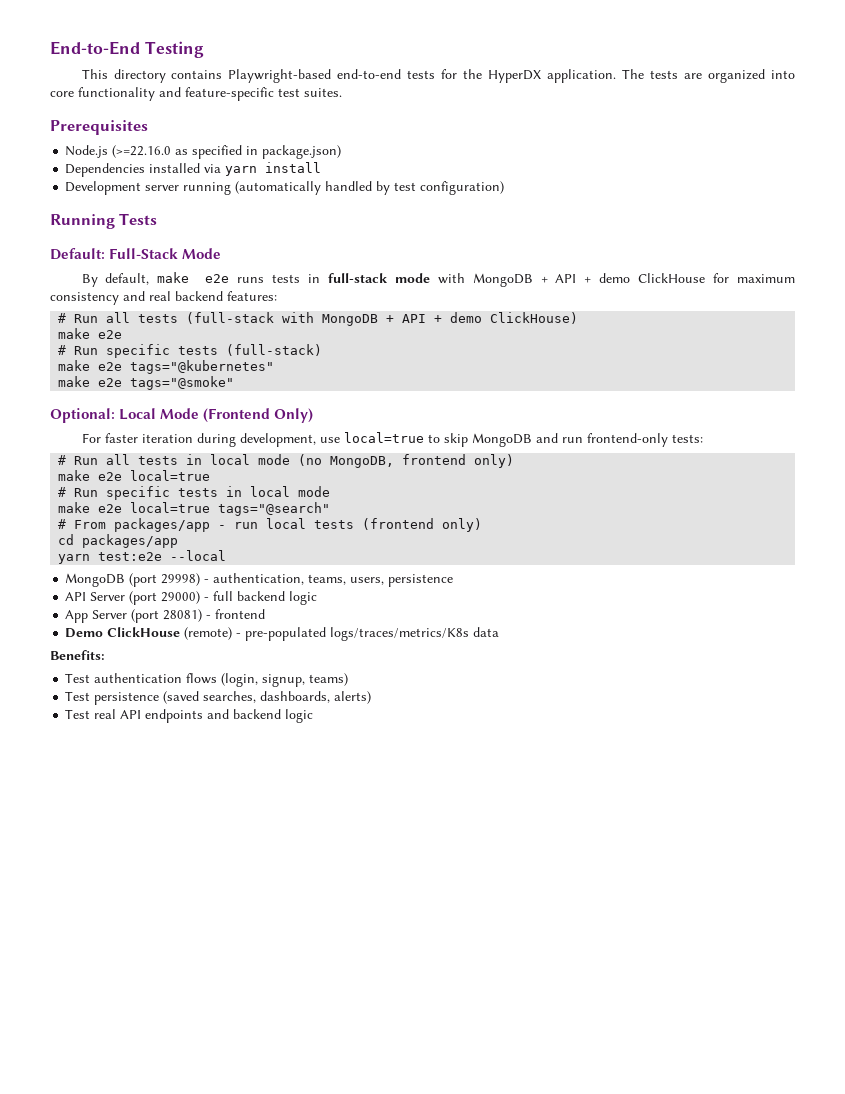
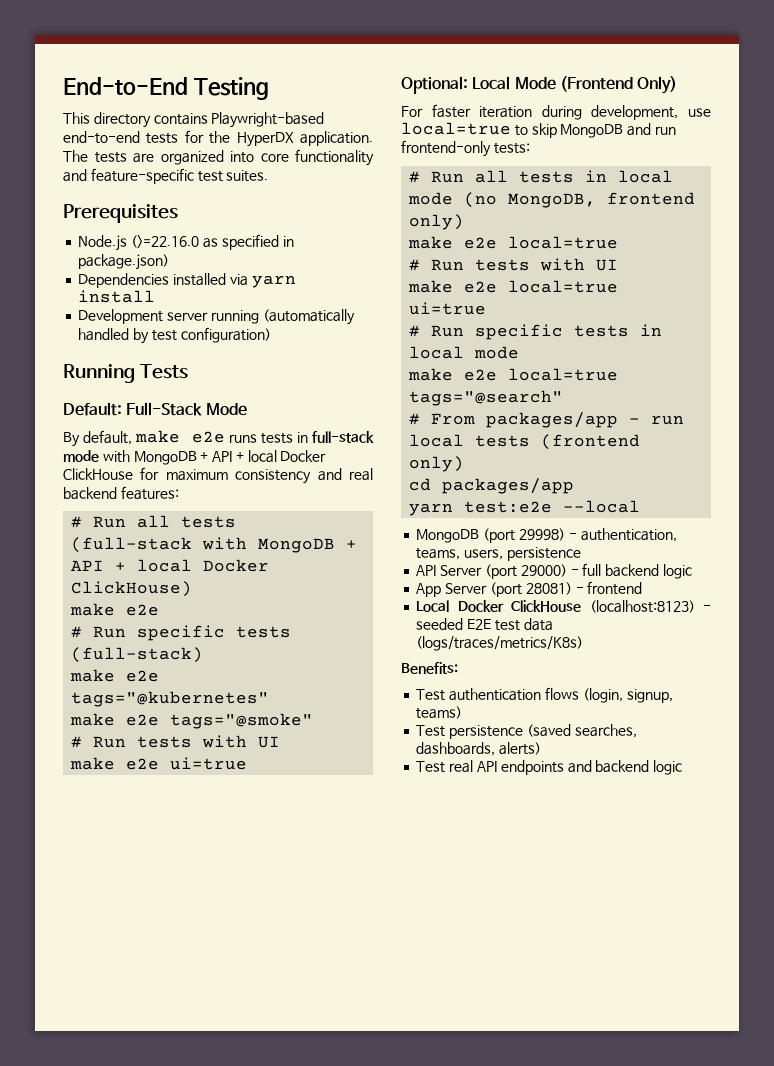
- By default, make e2e runs tests in full-stack mode with MongoDB + API + demo ClickHouse for maximum consistency and real backend features:
+ By default, make e2e runs tests in full-stack mode with MongoDB + API + local Docker ClickHouse for maximum consistency and real backend features:
- # Run all tests (full-stack with MongoDB + API + demo ClickHouse)
+ # Run all tests (full-stack with MongoDB + API + local Docker ClickHouse)
  make e2e tags="@smoke"
+ # Run tests with UI
+ make e2e ui=true
  # Run all tests in local mode (no MongoDB, frontend only)
  make e2e local=true
+ # Run tests with UI
+ make e2e local=true ui=true
- Demo ClickHouse (remote) - pre-populated logs/traces/metrics/K8s data
+ Local Docker ClickHouse (localhost:8123) - seeded E2E test data (logs/traces/metrics/K8s)

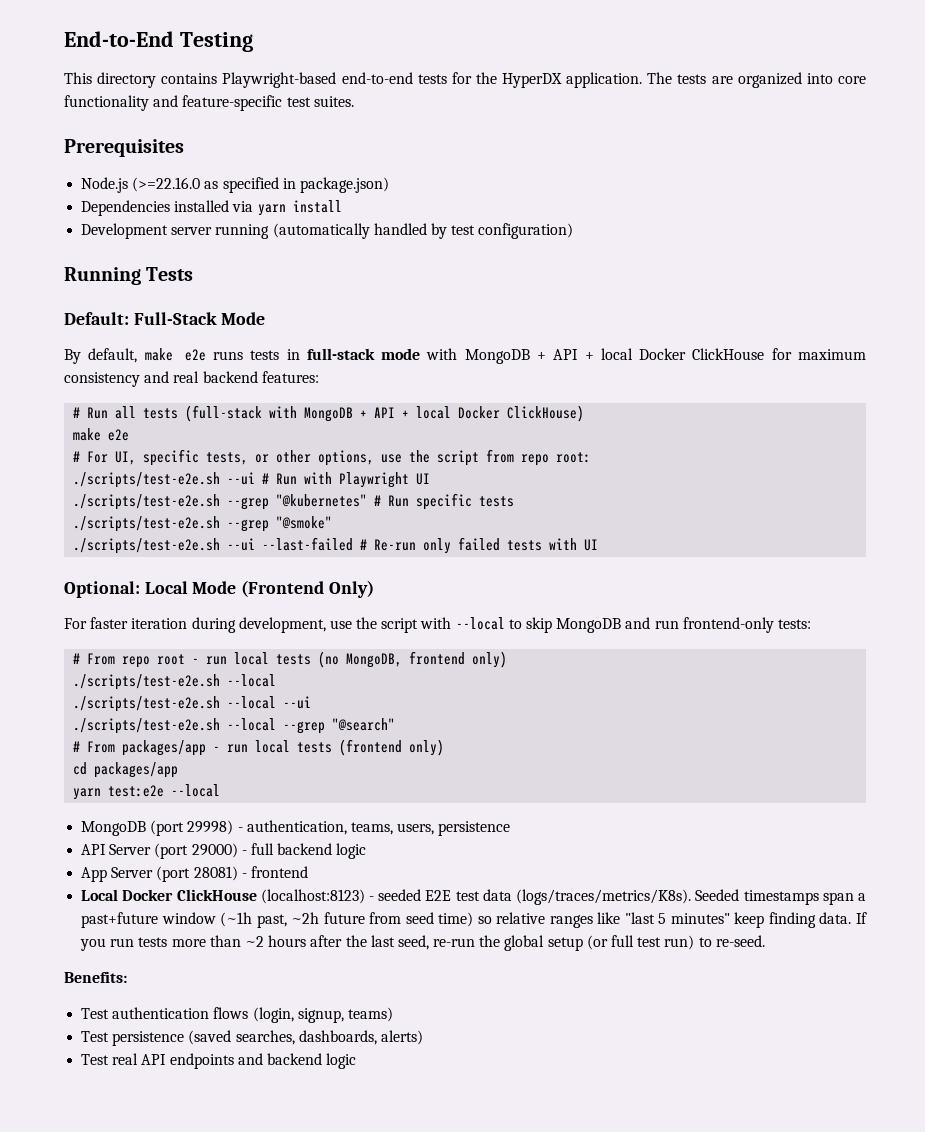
- # Run specific tests (full-stack)
- make e2e tags="@kubernetes"
- make e2e tags="@smoke"
- # Run tests with UI
- make e2e ui=true
+ # For UI, specific tests, or other options, use the script from repo root:
+ ./scripts/test-e2e.sh --ui # Run with Playwright UI
+ ./scripts/test-e2e.sh --grep "@kubernetes" # Run specific tests
+ ./scripts/test-e2e.sh --grep "@smoke"
+ ./scripts/test-e2e.sh --ui --last-failed # Re-run only failed tests with UI
- For faster iteration during development, use local=true to skip MongoDB and run frontend-only tests:
+ For faster iteration during development, use the script with --local to skip MongoDB and run frontend-only tests:
- # Run all tests in local mode (no MongoDB, frontend only)
- make e2e local=true
- # Run tests with UI
- make e2e local=true ui=true
- # Run specific tests in local mode
- make e2e local=true tags="@search"
+ # From repo root - run local tests (no MongoDB, frontend only)
+ ./scripts/test-e2e.sh --local
+ ./scripts/test-e2e.sh --local --ui
+ ./scripts/test-e2e.sh --local --grep "@search"
- Local Docker ClickHouse (localhost:8123) - seeded E2E test data (logs/traces/metrics/K8s)
+ Local Docker ClickHouse (localhost:8123) - seeded E2E test data (logs/traces/metrics/K8s). Seeded timestamps span a past+future window (~1h past, ~2h future from seed time) so relative ranges like "last 5 minutes" keep finding data. If you run tests more than ~2 hours after the last seed, re-run the global setup (or full test run) to re-seed.

